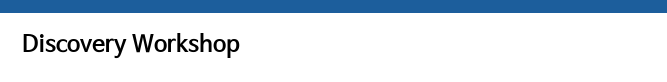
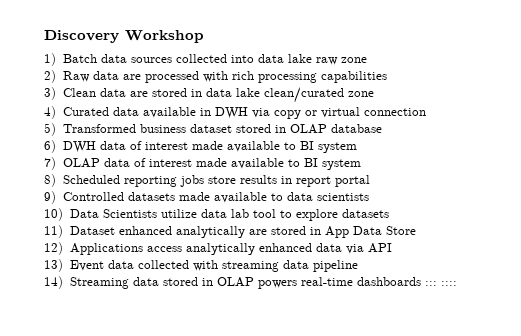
+ 1) Batch data sources collected into data lake raw zone
+ 2) Raw data are processed with rich processing capabilities
+ 3) Clean data are stored in data lake clean/curated zone
+ 4) Curated data available in DWH via copy or virtual connection
+ 5) Transformed business dataset stored in OLAP database
+ 6) DWH data of interest made available to BI system
+ 7) OLAP data of interest made available to BI system
+ 8) Scheduled reporting jobs store results in report portal
+ 9) Controlled datasets made available to data scientists
+ 10) Data Scientists utilize data lab tool to explore datasets
+ 11) Dataset enhanced analytically are stored in App Data Store
+ 12) Applications access analytically enhanced data via API
+ 13) Event data collected with streaming data pipeline
+ 14) Streaming data stored in OLAP powers real-time dashboards ::: ::::

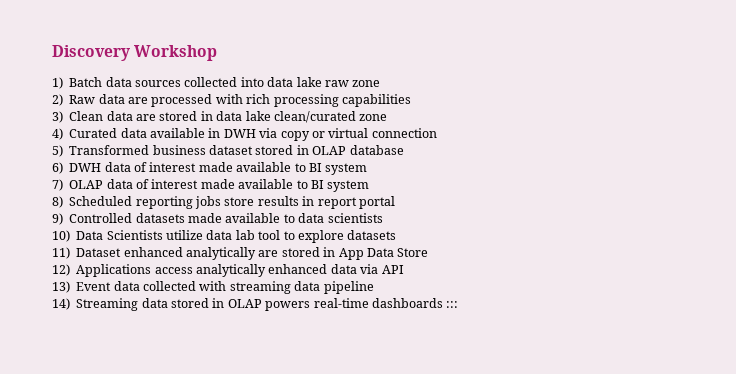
- 14) Streaming data stored in OLAP powers real-time dashboards ::: ::::
+ 14) Streaming data stored in OLAP powers real-time dashboards :::

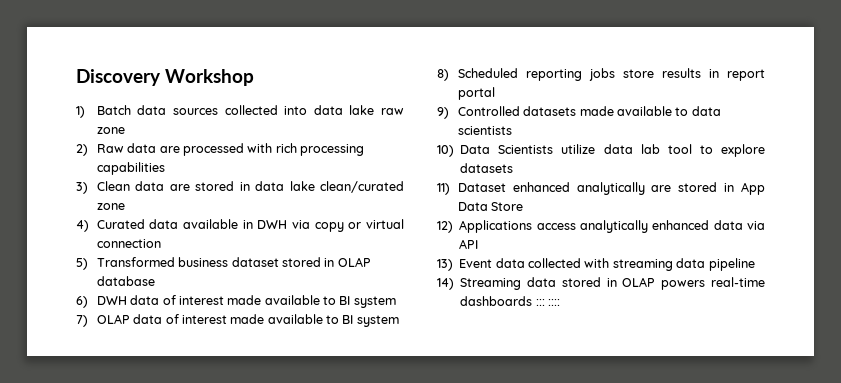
- 14) Streaming data stored in OLAP powers real-time dashboards :::
+ 14) Streaming data stored in OLAP powers real-time dashboards ::: ::::

